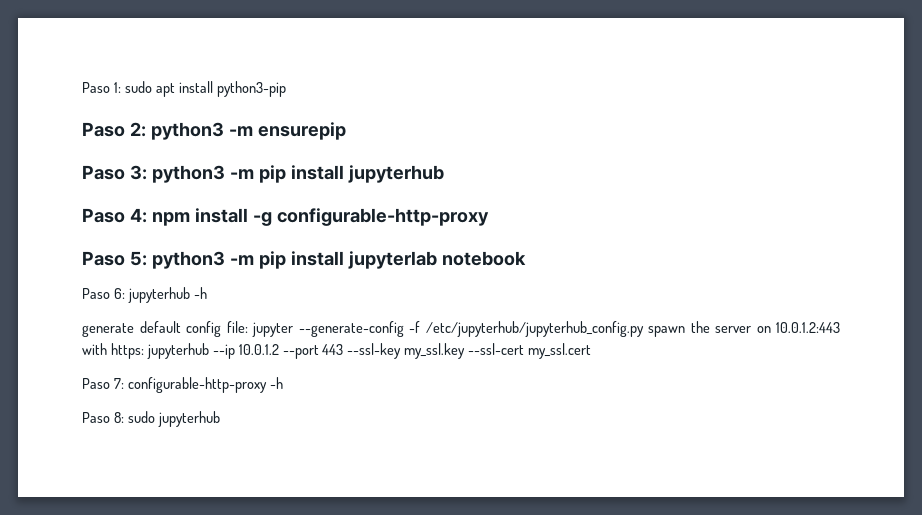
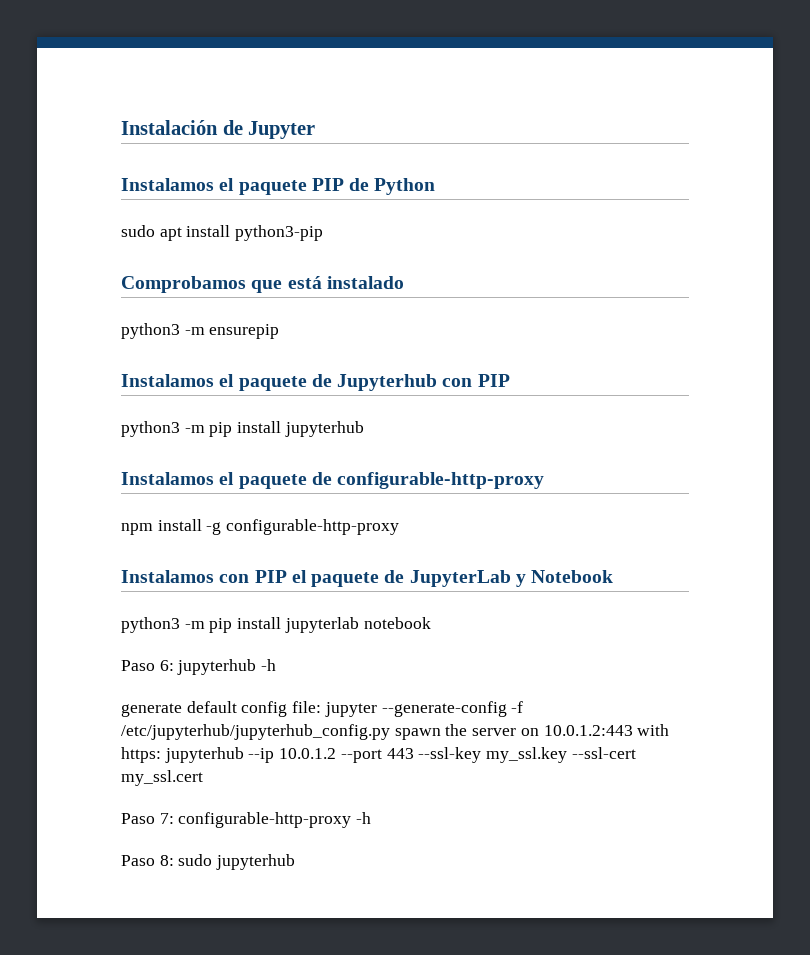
- Paso 1: sudo apt install python3-pip
+ Instalación de Jupyter
+ Instalamos el paquete PIP de Python
+ sudo apt install python3-pip
- Paso 2: python3 -m ensurepip
+ Comprobamos que está instalado
+ python3 -m ensurepip
- Paso 3: python3 -m pip install jupyterhub
+ Instalamos el paquete de Jupyterhub con PIP
+ python3 -m pip install jupyterhub
- Paso 4: npm install -g configurable-http-proxy
+ Instalamos el paquete de configurable-http-proxy
+ npm install -g configurable-http-proxy
- Paso 5: python3 -m pip install jupyterlab notebook
+ Instalamos con PIP el paquete de JupyterLab y Notebook
+ python3 -m pip install jupyterlab notebook

